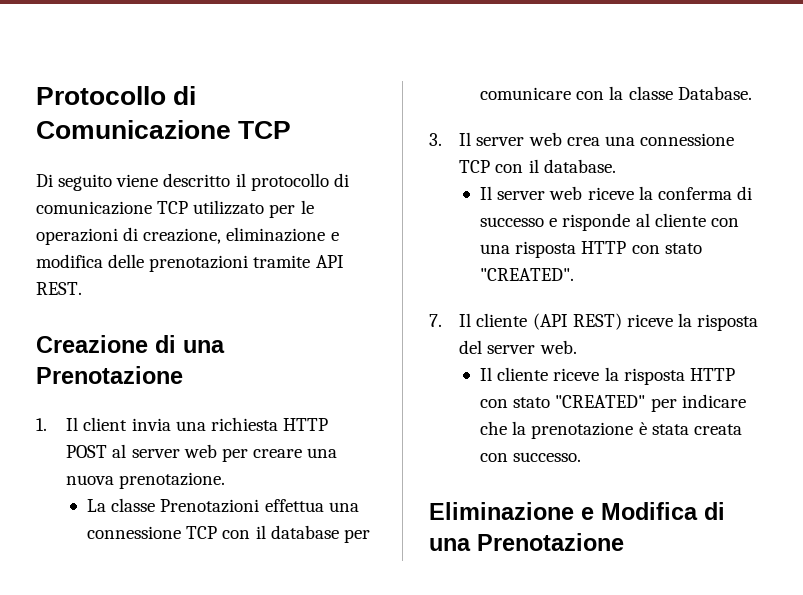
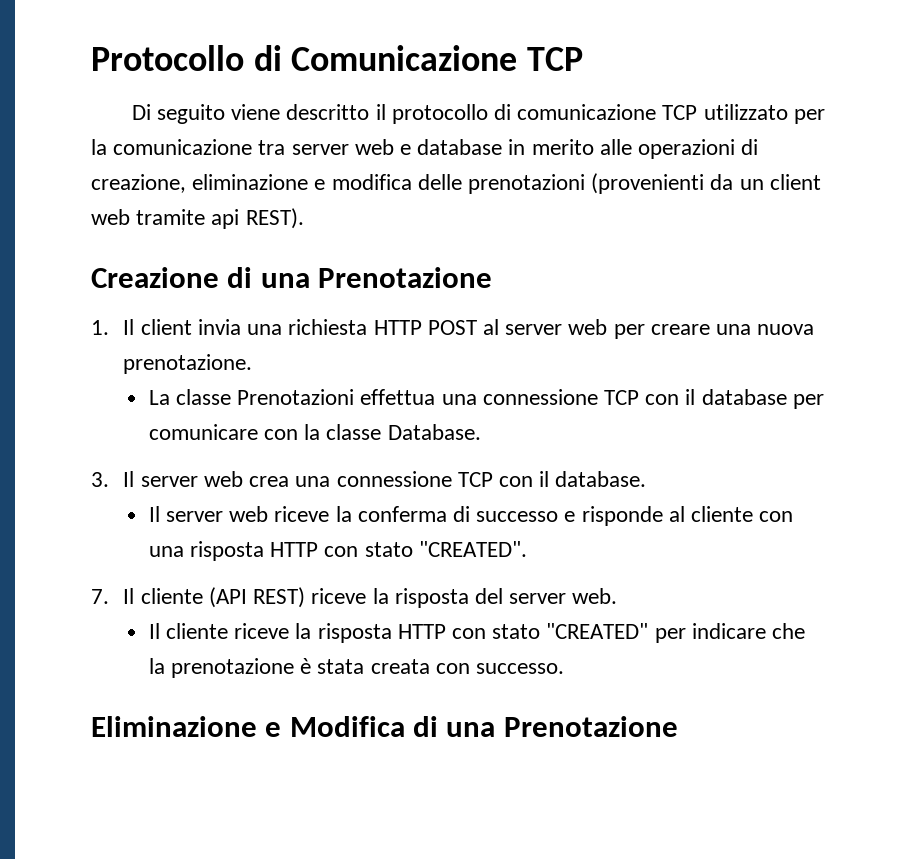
- Di seguito viene descritto il protocollo di comunicazione TCP utilizzato per le operazioni di creazione, eliminazione e modifica delle prenotazioni tramite API REST.
+ Di seguito viene descritto il protocollo di comunicazione TCP utilizzato per la comunicazione tra server web e database in merito alle operazioni di creazione, eliminazione e modifica delle prenotazioni (provenienti da un client web tramite api REST).

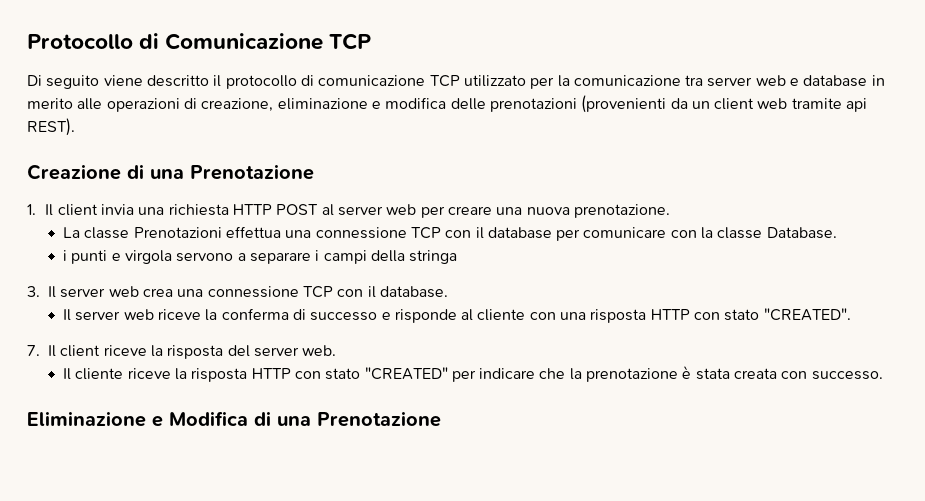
+ i punti e virgola servono a separare i campi della stringa
- 7. Il cliente (API REST) riceve la risposta del server web.
+ 7. Il client riceve la risposta del server web.

